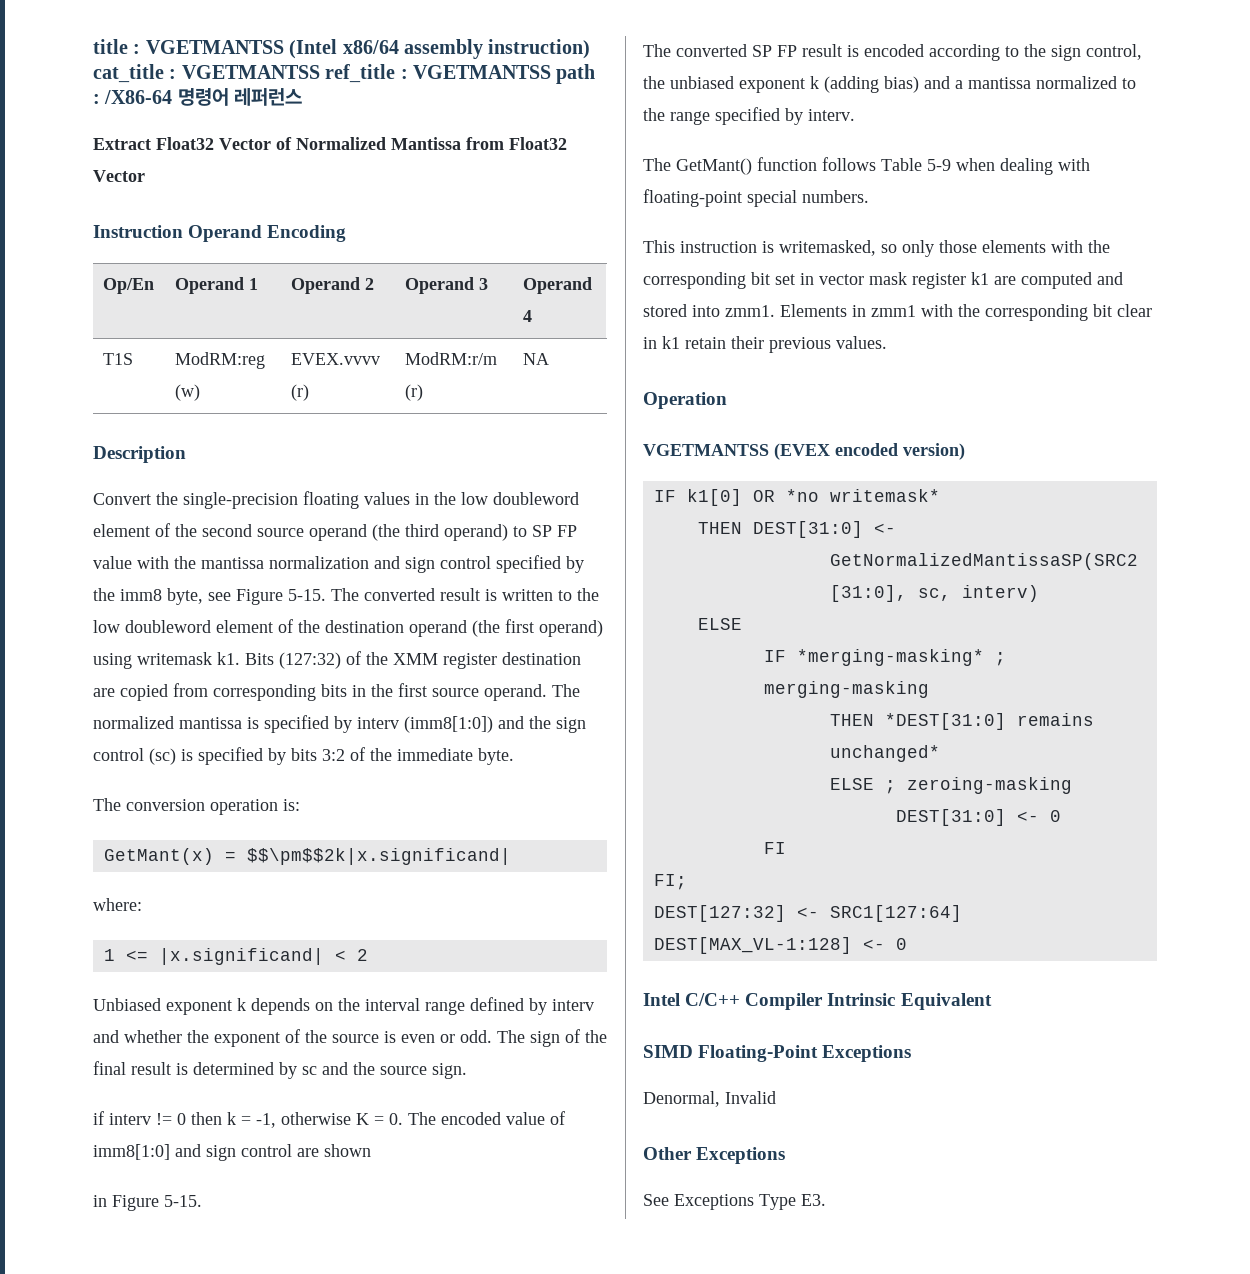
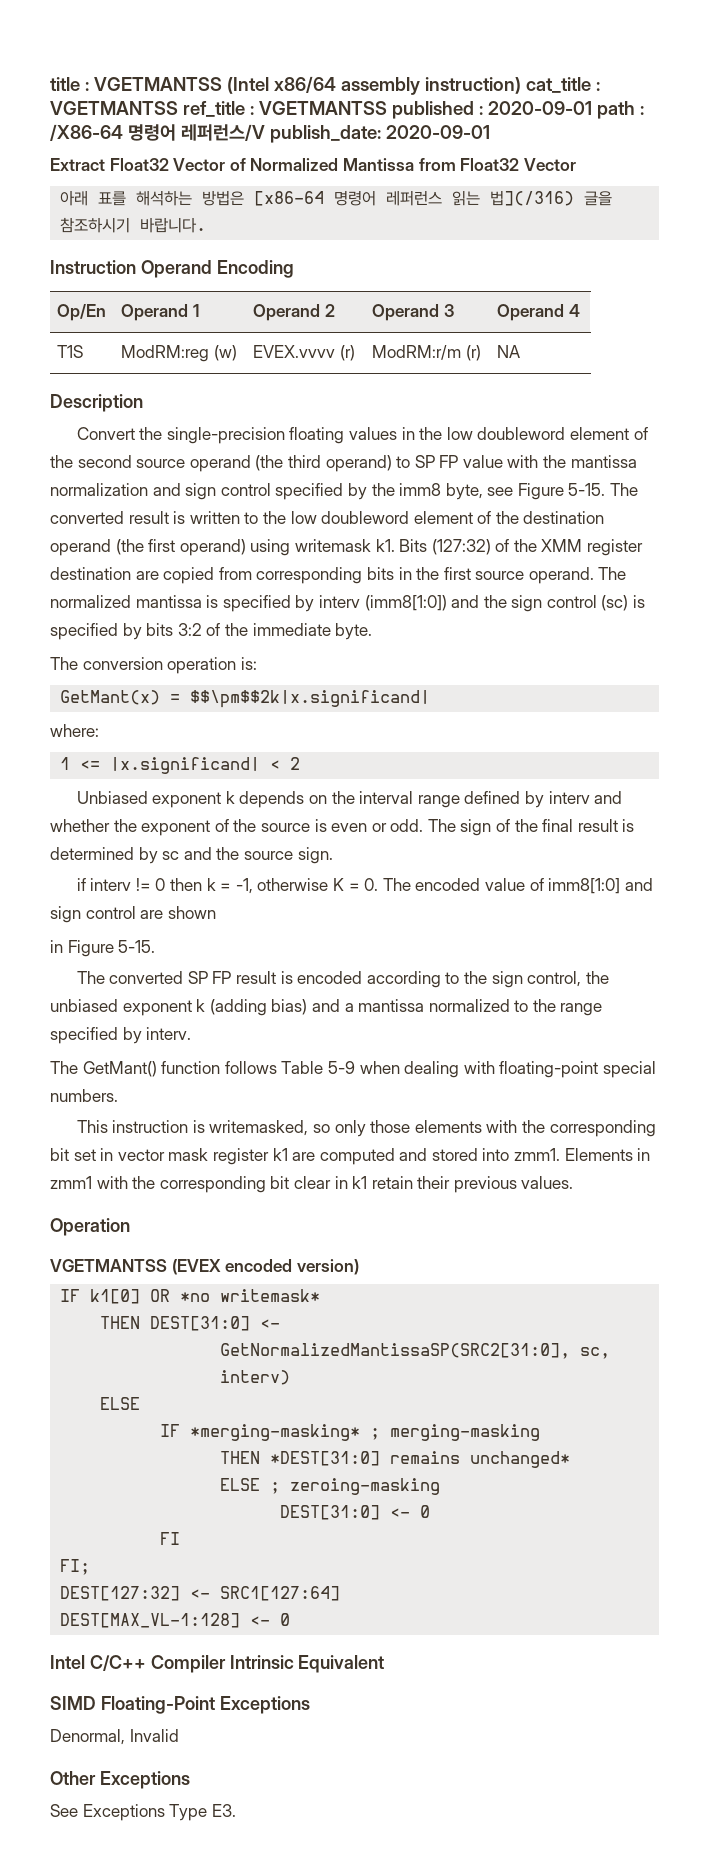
- title : VGETMANTSS (Intel x86/64 assembly instruction) cat_title : VGETMANTSS ref_title : VGETMANTSS path : /X86-64 명령어 레퍼런스
+ title : VGETMANTSS (Intel x86/64 assembly instruction) cat_title : VGETMANTSS ref_title : VGETMANTSS published : 2020-09-01 path : /X86-64 명령어 레퍼런스/V publish_date: 2020-09-01
+ 아래 표를 해석하는 방법은 [x86-64 명령어 레퍼런스 읽는 법](/316) 글을 참조하시기 바랍니다.

